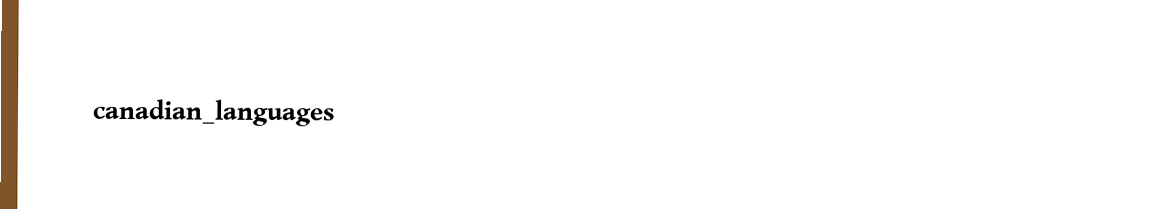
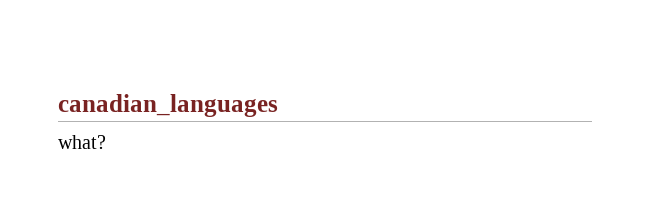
+ what?

